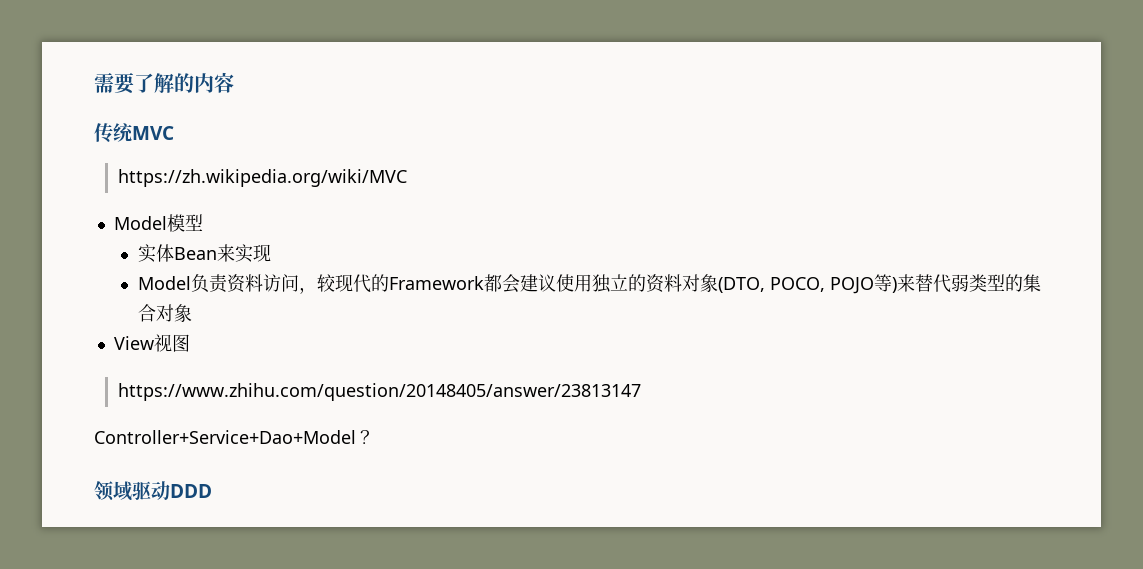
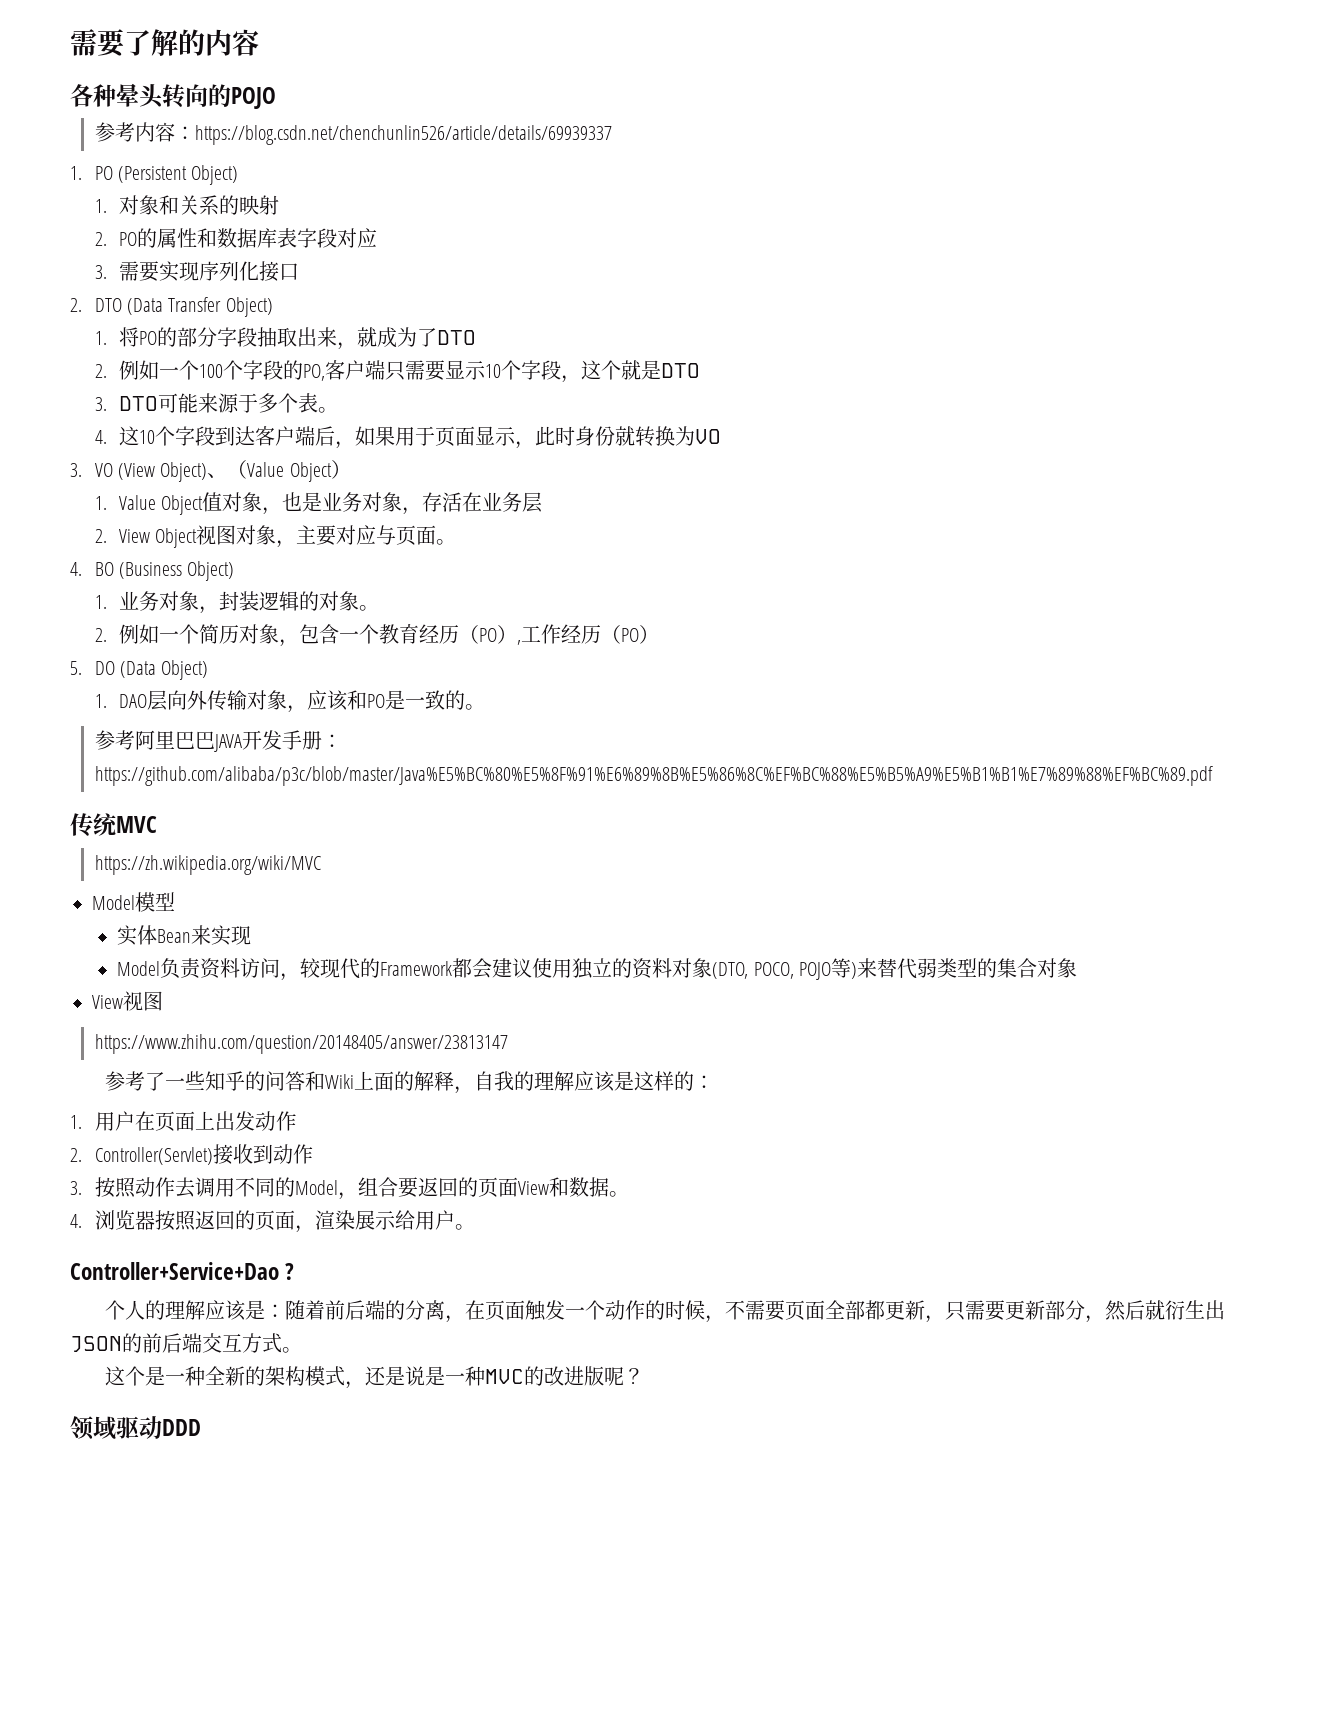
+ 各种晕头转向的POJO
+ 参考内容：https://blog.csdn.net/chenchunlin526/article/details/69939337
+ 1. PO (Persistent Object)
+ 1.对象和关系的映射
+ 2. PO的属性和数据库表字段对应
+ 3.需要实现序列化接口
+ 2. DTO (Data Transfer Object)
+ 1.将PO的部分字段抽取出来，就成为了DTO
+ 2.例如一个100个字段的PO,客户端只需要显示10个字段，这个就是DTO
+ 3. DTO可能来源于多个表。
+ 4.这10个字段到达客户端后，如果用于页面显示，此时身份就转换为VO
+ 3. VO (View Object)、（Value Object）
+ 1. Value Object值对象，也是业务对象，存活在业务层
+ 2. View Object视图对象，主要对应与页面。
+ 4. BO (Business Object)
+ 1.业务对象，封装逻辑的对象。
+ 2.例如一个简历对象，包含一个教育经历（PO）,工作经历（PO）
+ 5. DO (Data Object)
+ 1. DAO层向外传输对象，应该和PO是一致的。
+ 参考阿里巴巴JAVA开发手册：https://github.com/alibaba/p3c/blob/master/Java%E5%BC%80%E5%8F%91%E6%89%8B%E5%86%8C%EF%BC%88%E5%B5%A9%E5%B1%B1%E7%89%88%EF%BC%89.pdf
- Controller+Service+Dao+Model？
+ 参考了一些知乎的问答和Wiki上面的解释，自我的理解应该是这样的：
+ 1.用户在页面上出发动作
+ 2. Controller(Servlet)接收到动作
+ 3.按照动作去调用不同的Model，组合要返回的页面View和数据。
+ 4.浏览器按照返回的页面，渲染展示给用户。
+ Controller+Service+Dao ?
+ 个人的理解应该是：随着前后端的分离，在页面触发一个动作的时候，不需要页面全部都更新，只需要更新部分，然后就衍生出JSON的前后端交互方式。
+ 这个是一种全新的架构模式，还是说是一种MVC的改进版呢？

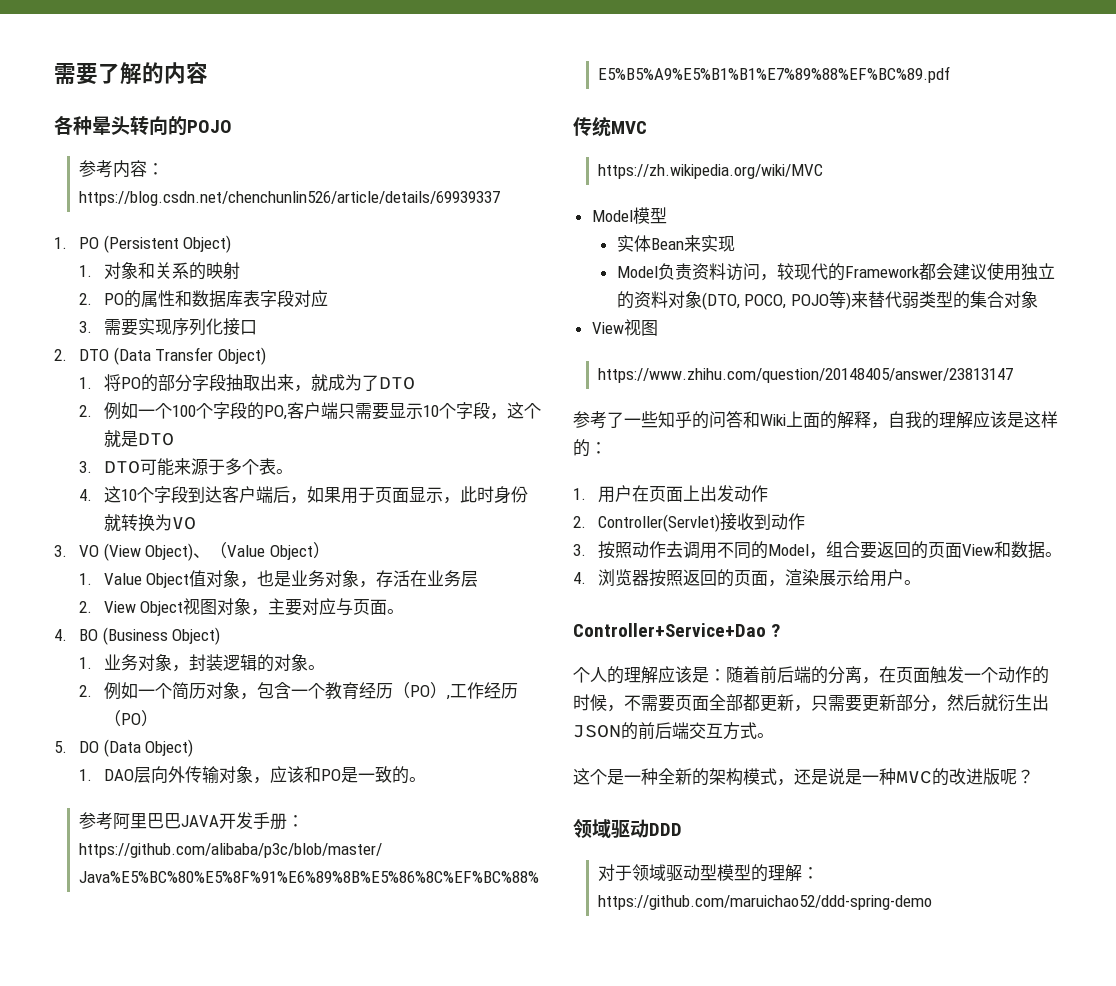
+ 对于领域驱动型模型的理解：https://github.com/maruichao52/ddd-spring-demo

